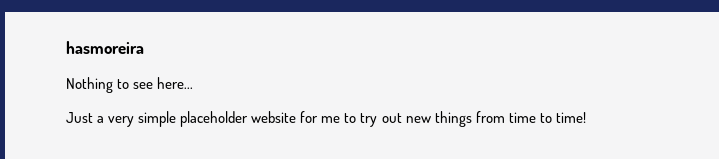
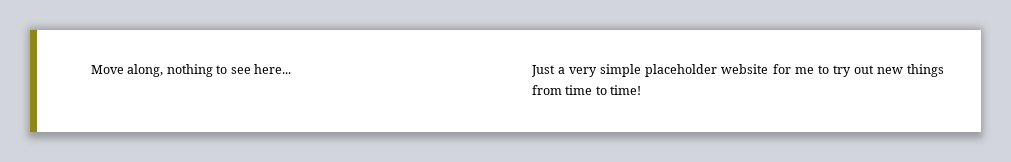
- hasmoreira
- Nothing to see here...
+ Move along, nothing to see here...

